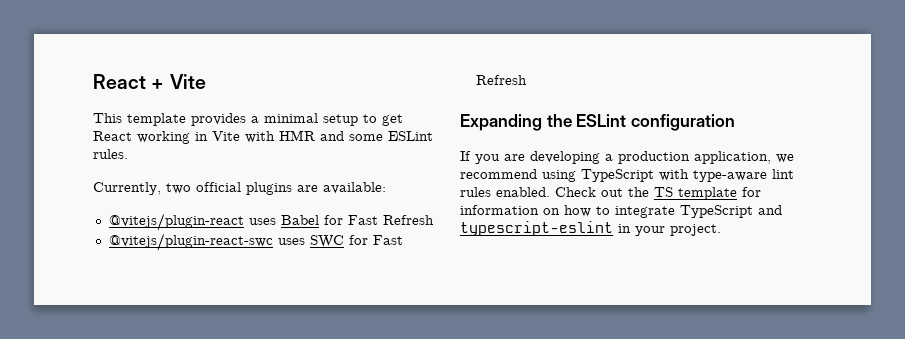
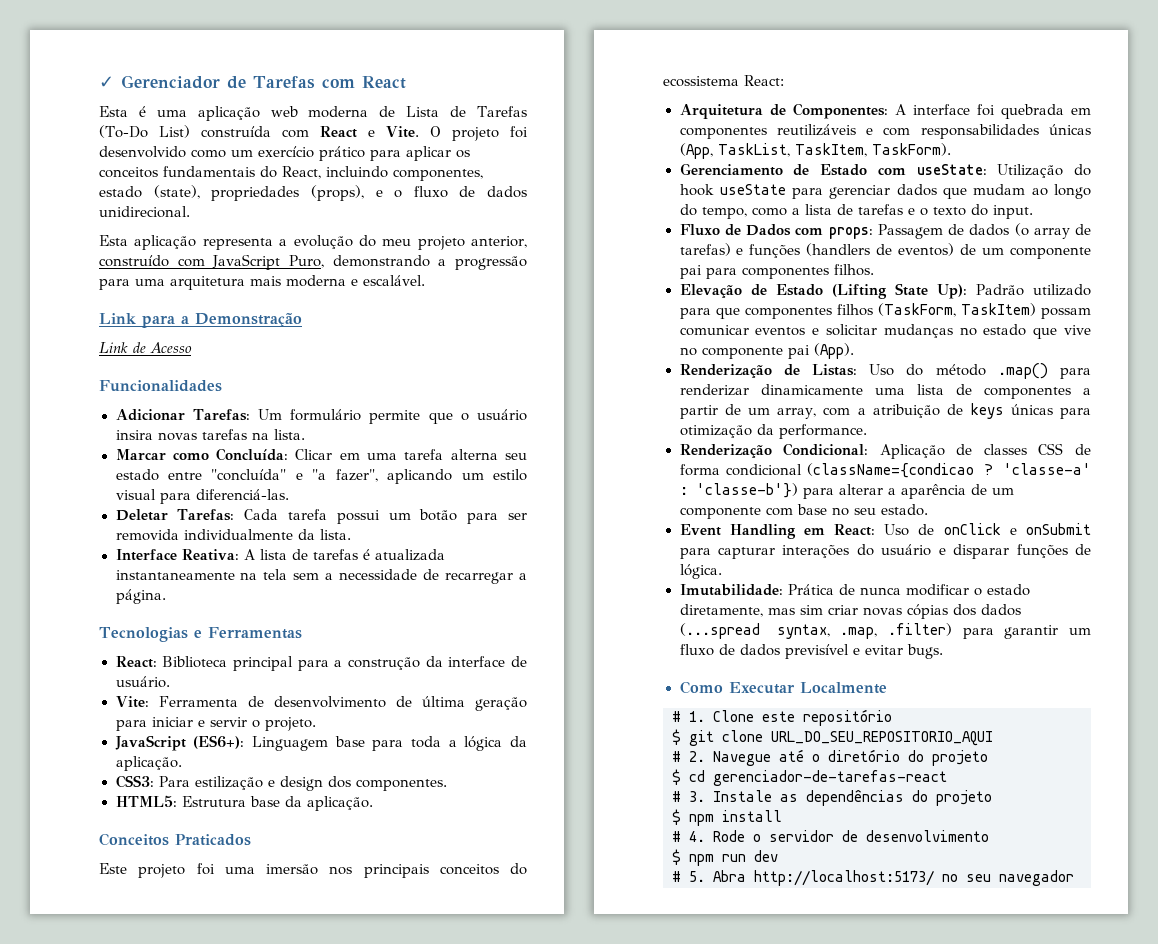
- React + Vite
- This template provides a minimal setup to get React working in Vite with HMR and some ESLint rules.
- Currently, two official plugins are available:
- @vitejs/plugin-react uses Babel for Fast Refresh
- @vitejs/plugin-react-swc uses SWC for Fast Refresh
- Expanding the ESLint configuration
- If you are developing a production application, we recommend using TypeScript with type-aware lint rules enabled. Check out the TS template for information on how to integrate TypeScript and typescript-eslint in your project.
+ ✓ Gerenciador de Tarefas com React
+ Esta é uma aplicação web moderna de Lista de Tarefas (To-Do List) construída com React e Vite. O projeto foi desenvolvido como um exercício prático para aplicar os conceitos fundamentais do React, incluindo componentes, estado (state), propriedades (props), e o fluxo de dados unidirecional.
+ Esta aplicação representa a evolução do meu projeto anterior, construído com JavaScript Puro, demonstrando a progressão para uma arquitetura mais moderna e escalável.
+ Link para a Demonstração
+ Link de Acesso
+ Funcionalidades
+ Adicionar Tarefas: Um formulário permite que o usuário insira novas tarefas na lista.
+ Marcar como Concluída: Clicar em uma tarefa alterna seu estado entre "concluída" e "a fazer", aplicando um estilo visual para diferenciá-las.
+ Deletar Tarefas: Cada tarefa possui um botão para ser removida individualmente da lista.
+ Interface Reativa: A lista de tarefas é atualizada instantaneamente na tela sem a necessidade de recarregar a página.
+ Tecnologias e Ferramentas
+ React: Biblioteca principal para a construção da interface de usuário.
+ Vite: Ferramenta de desenvolvimento de última geração para iniciar e servir o projeto.
+ JavaScript (ES6+): Linguagem base para toda a lógica da aplicação.
+ CSS3: Para estilização e design dos componentes.
+ HTML5: Estrutura base da aplicação.
+ Conceitos Praticados
+ Este projeto foi uma imersão nos principais conceitos do ecossistema React:
+ Arquitetura de Componentes: A interface foi quebrada em componentes reutilizáveis e com responsabilidades únicas (App, TaskList, TaskItem, TaskForm).
+ Gerenciamento de Estado com useState: Utilização do hook useState para gerenciar dados que mudam ao longo do tempo, como a lista de tarefas e o texto do input.
+ Fluxo de Dados com props: Passagem de dados (o array de tarefas) e funções (handlers de eventos) de um componente pai para componentes filhos.
+ Elevação de Estado (Lifting State Up): Padrão utilizado para que componentes filhos (TaskForm, TaskItem) possam comunicar eventos e solicitar mudanças no estado que vive no componente pai (App).
+ Renderização de Listas: Uso do método .map() para renderizar dinamicamente uma lista de componentes a partir de um array, com a atribuição de keys únicas para otimização da performance.
+ Renderização Condicional: Aplicação de classes CSS de forma condicional (className={condicao ? 'classe-a' : 'classe-b'}) para alterar a aparência de um componente com base no seu estado.
+ Event Handling em React: Uso de onClick e onSubmit para capturar interações do usuário e disparar funções de lógica.
+ Imutabilidade: Prática de nunca modificar o estado diretamente, mas sim criar novas cópias dos dados (...spread syntax, .map, .filter) para garantir um fluxo de dados previsível e evitar bugs.
+ Como Executar Localmente
+ # 1. Clone este repositório
+ $ git clone URL_DO_SEU_REPOSITORIO_AQUI
+ # 2. Navegue até o diretório do projeto
+ $ cd gerenciador-de-tarefas-react
+ # 3. Instale as dependências do projeto
+ $ npm install
+ # 4. Rode o servidor de desenvolvimento
+ $ npm run dev
+ # 5. Abra http://localhost:5173/ no seu navegador

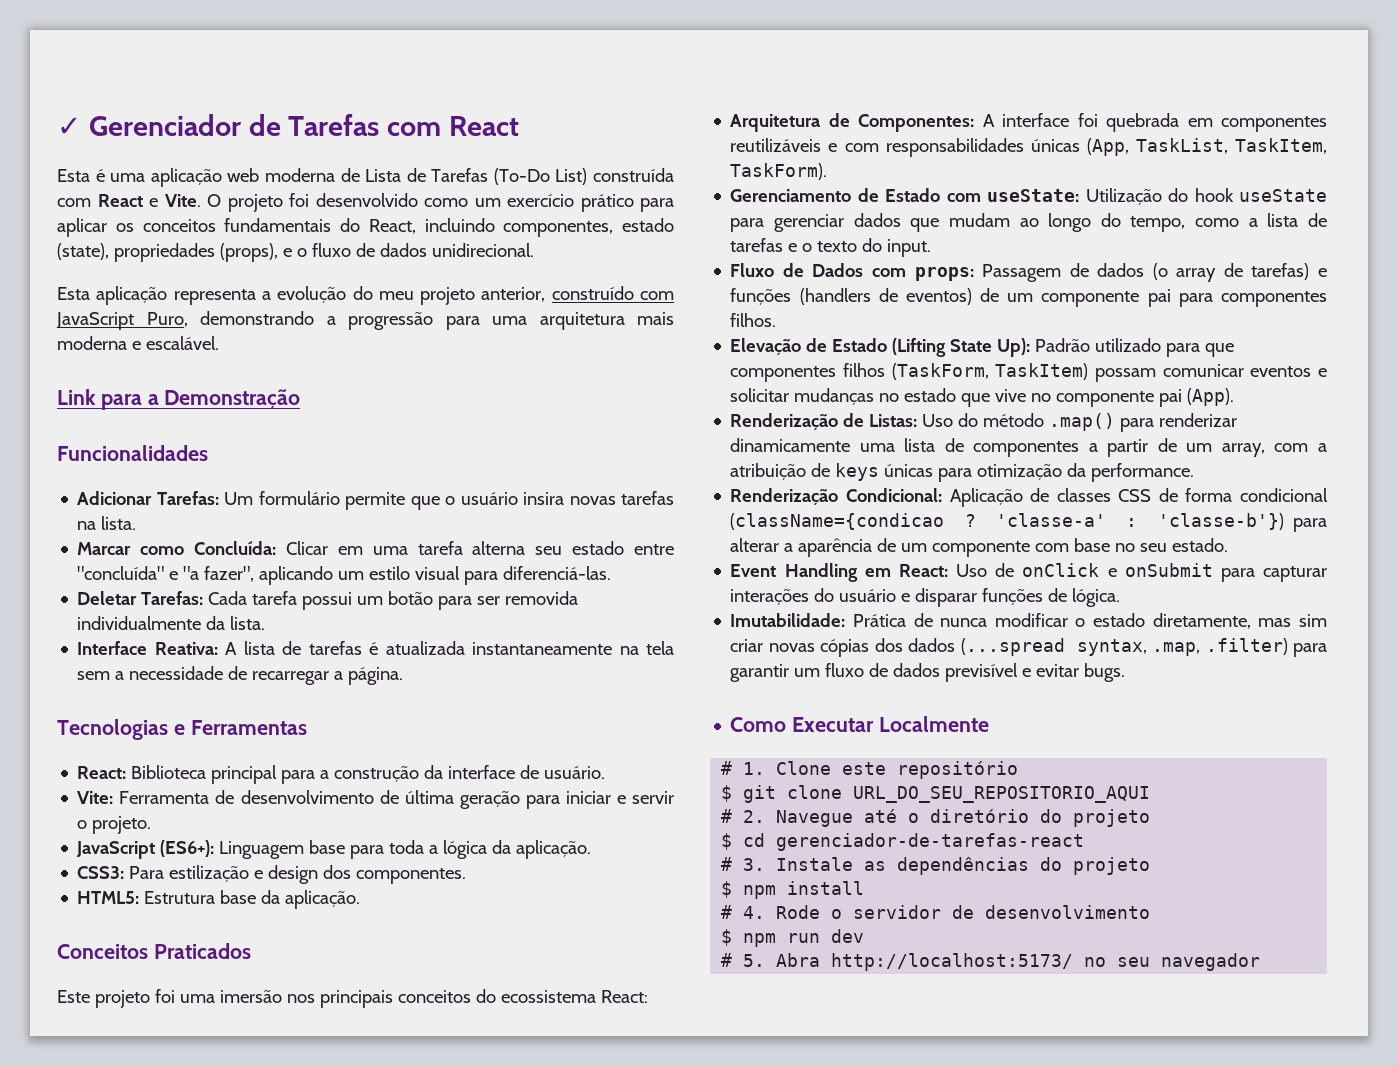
- Link de Acesso

